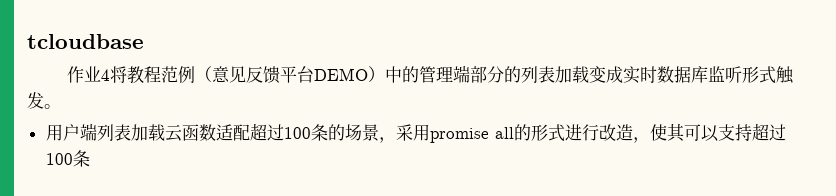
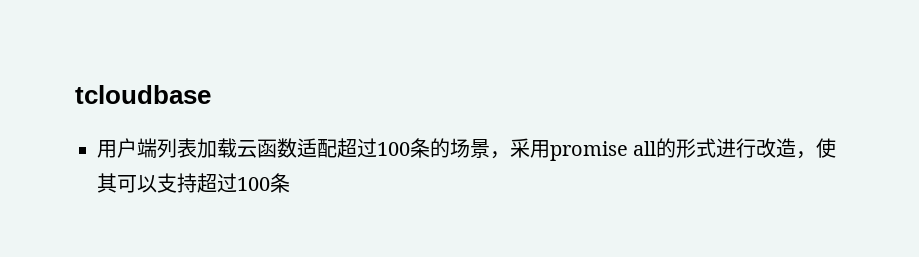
- 作业4将教程范例（意见反馈平台DEMO）中的管理端部分的列表加载变成实时数据库监听形式触发。

